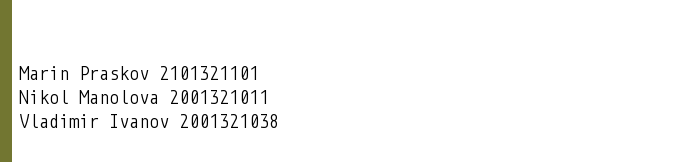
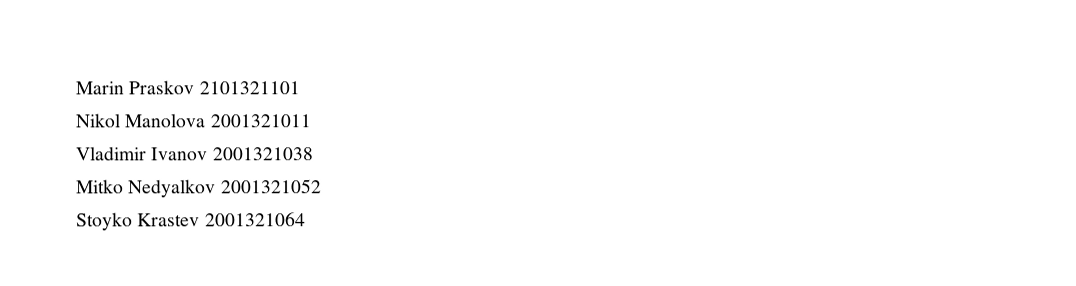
+ Mitko Nedyalkov 2001321052
+ Stoyko Krastev 2001321064

